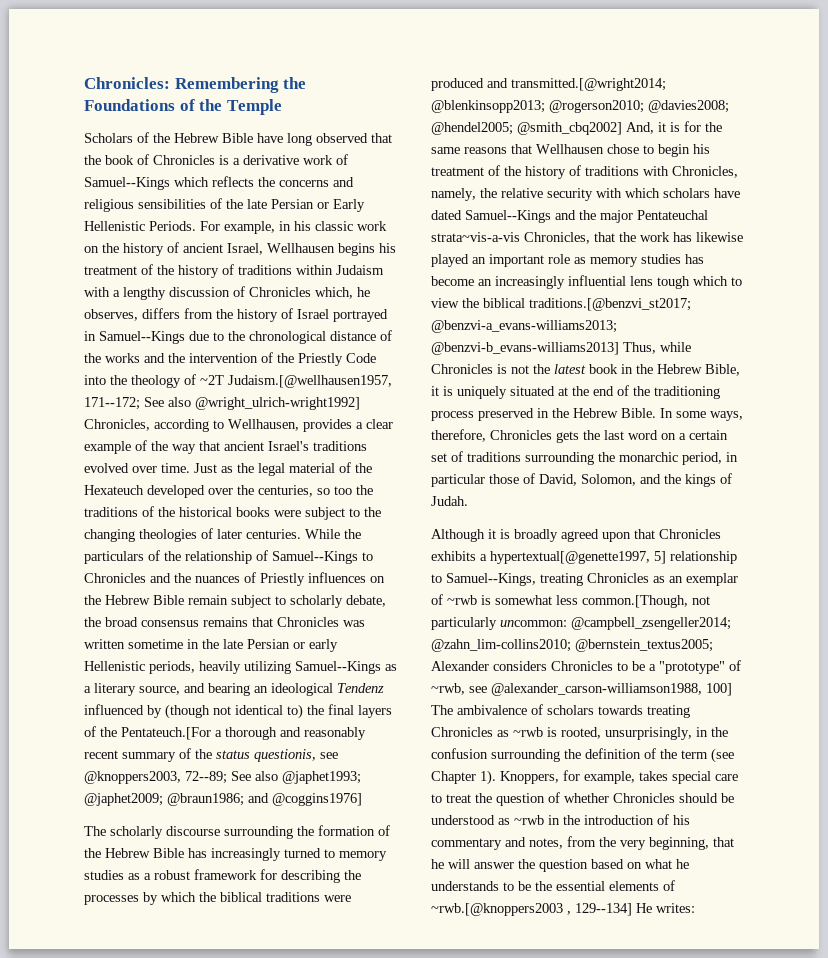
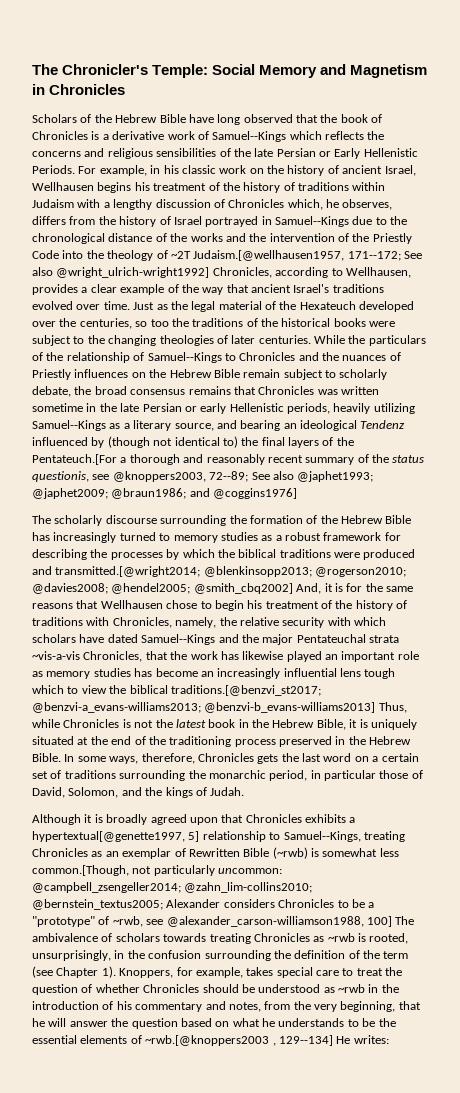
- Chronicles: Remembering the Foundations of the Temple
+ The Chronicler's Temple: Social Memory and Magnetism in Chronicles
- @smith_cbq2002] And, it is for the same reasons that Wellhausen chose to begin his treatment of the history of traditions with Chronicles, namely, the relative security with which scholars have dated Samuel--Kings and the major Pentateuchal strata~vis-a-vis Chronicles, that the work has likewise played an important role as memory studies has become an increasingly influential lens tough which to view the biblical traditions.[@benzvi_st2017;
+ @smith_cbq2002] And, it is for the same reasons that Wellhausen chose to begin his treatment of the history of traditions with Chronicles, namely, the relative security with which scholars have dated Samuel--Kings and the major Pentateuchal strata ~vis-a-vis Chronicles, that the work has likewise played an important role as memory studies has become an increasingly influential lens tough which to view the biblical traditions.[@benzvi_st2017;
- Although it is broadly agreed upon that Chronicles exhibits a hypertextual[@genette1997, 5] relationship to Samuel--Kings, treating Chronicles as an exemplar of ~rwb is somewhat less common.[Though, not particularly uncommon:
+ Although it is broadly agreed upon that Chronicles exhibits a hypertextual[@genette1997, 5] relationship to Samuel--Kings, treating Chronicles as an exemplar of Rewritten Bible (~rwb) is somewhat less common.[Though, not particularly uncommon:

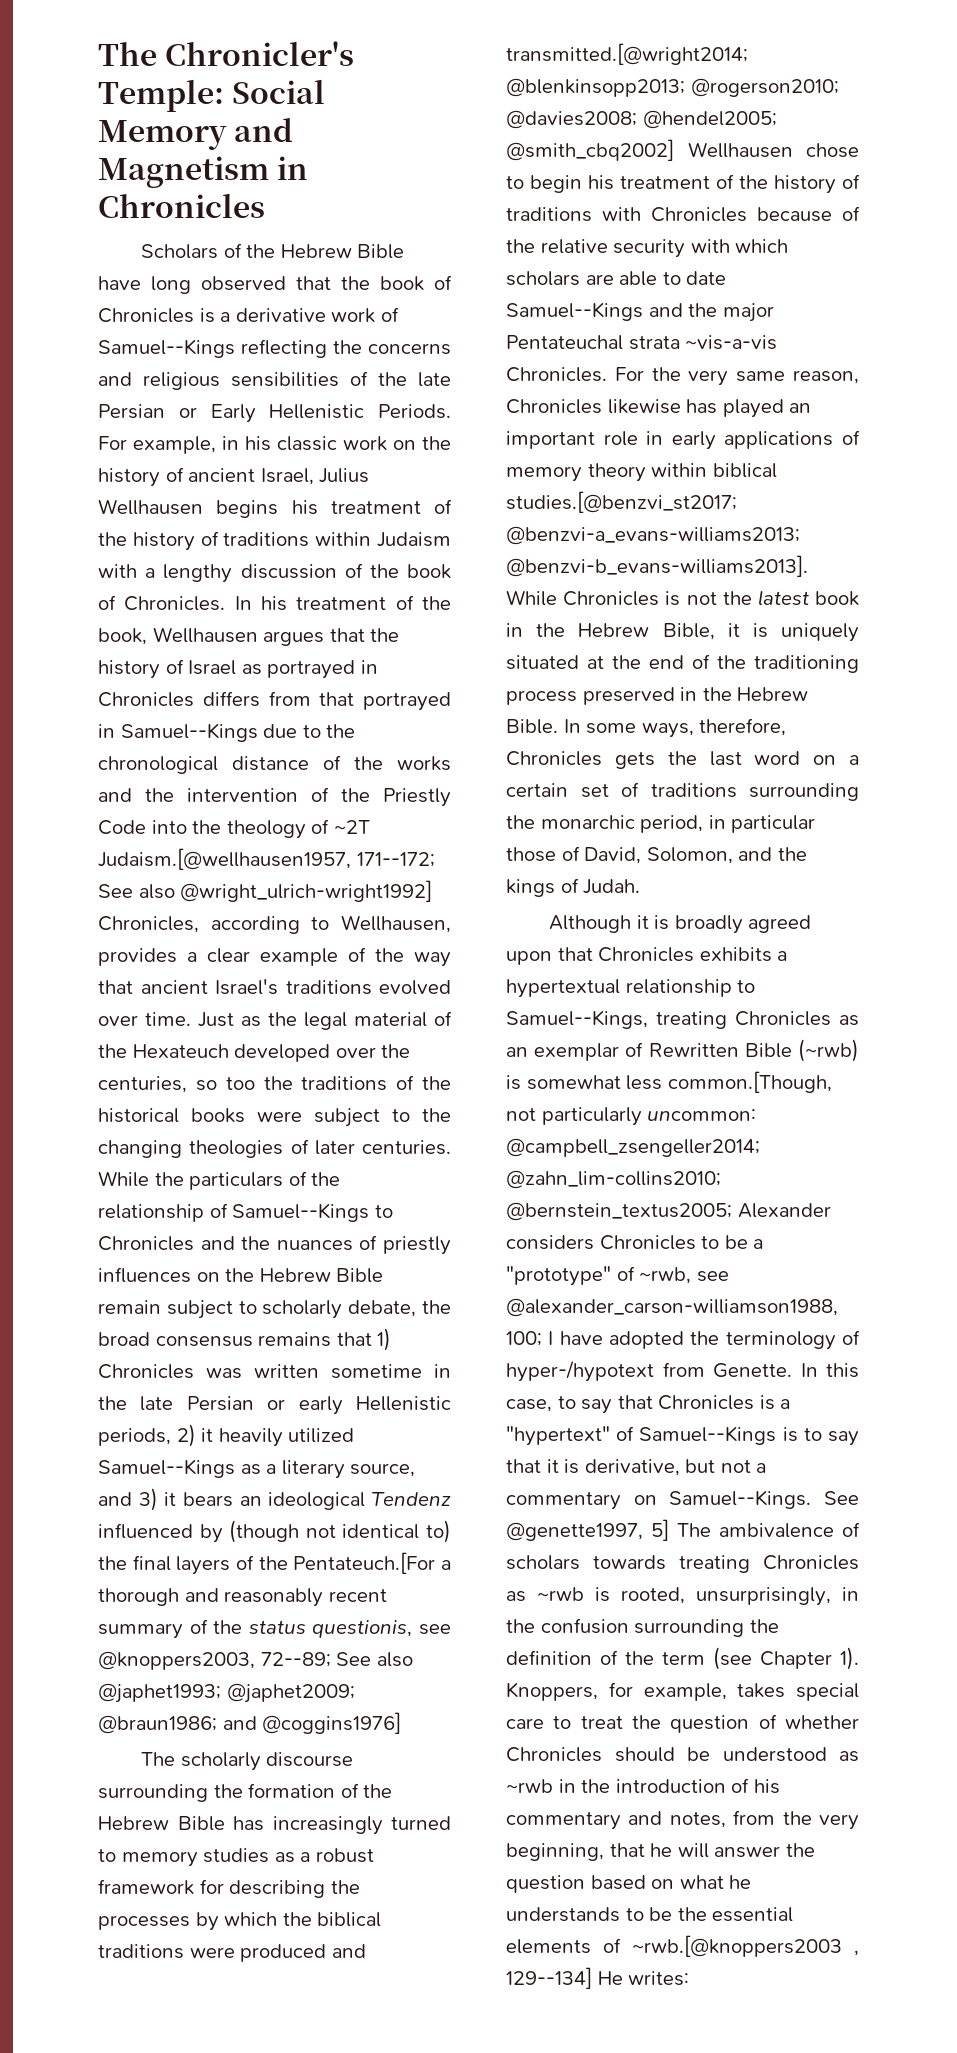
- Scholars of the Hebrew Bible have long observed that the book of Chronicles is a derivative work of Samuel--Kings which reflects the concerns and religious sensibilities of the late Persian or Early Hellenistic Periods.
+ Scholars of the Hebrew Bible have long observed that the book of Chronicles is a derivative work of Samuel--Kings reflecting the concerns and religious sensibilities of the late Persian or Early Hellenistic Periods.
- For example, in his classic work on the history of ancient Israel, Wellhausen begins his treatment of the history of traditions within Judaism with a lengthy discussion of Chronicles which, he observes, differs from the history of Israel portrayed in Samuel--Kings due to the chronological distance of the works and the intervention of the Priestly Code into the theology of ~2T Judaism.[@wellhausen1957, 171--172;
+ For example, in his classic work on the history of ancient Israel, Julius Wellhausen begins his treatment of the history of traditions within Judaism with a lengthy discussion of the book of Chronicles. In his treatment of the book, Wellhausen argues that the history of Israel as portrayed in Chronicles differs from that portrayed in Samuel--Kings due to the chronological distance of the works and the intervention of the Priestly Code into the theology of ~2T Judaism.[@wellhausen1957, 171--172;
- While the particulars of the relationship of Samuel--Kings to Chronicles and the nuances of Priestly influences on the Hebrew Bible remain subject to scholarly debate, the broad consensus remains that Chronicles was written sometime in the late Persian or early Hellenistic periods, heavily utilizing Samuel--Kings as a literary source, and bearing an ideological Tendenz influenced by (though not identical to) the final layers of the Pentateuch.[For a thorough and reasonably recent summary of the status questionis, see @knoppers2003, 72--89;
+ While the particulars of the relationship of Samuel--Kings to Chronicles and the nuances of priestly influences on the Hebrew Bible remain subject to scholarly debate, the broad consensus remains that 1) Chronicles was written sometime in the late Persian or early Hellenistic periods, 2) it heavily utilized Samuel--Kings as a literary source, and 3) it bears an ideological Tendenz influenced by (though not identical to) the final layers of the Pentateuch.[For a thorough and reasonably recent summary of the status questionis, see @knoppers2003, 72--89;
- @smith_cbq2002] And, it is for the same reasons that Wellhausen chose to begin his treatment of the history of traditions with Chronicles, namely, the relative security with which scholars have dated Samuel--Kings and the major Pentateuchal strata ~vis-a-vis Chronicles, that the work has likewise played an important role as memory studies has become an increasingly influential lens tough which to view the biblical traditions.[@benzvi_st2017; @benzvi-a_evans-williams2013; @benzvi-b_evans-williams2013] Thus, while Chronicles is not the latest book in the Hebrew Bible, it is uniquely situated at the end of the traditioning process preserved in the Hebrew Bible.
+ @smith_cbq2002] Wellhausen chose to begin his treatment of the history of traditions with Chronicles because of the relative security with which scholars are able to date Samuel--Kings and the major Pentateuchal strata ~vis-a-vis Chronicles. For the very same reason, Chronicles likewise has played an important role in early applications of memory theory within biblical studies.[@benzvi_st2017; @benzvi-a_evans-williams2013; @benzvi-b_evans-williams2013]. While Chronicles is not the latest book in the Hebrew Bible, it is uniquely situated at the end of the traditioning process preserved in the Hebrew Bible.
- Although it is broadly agreed upon that Chronicles exhibits a hypertextual[@genette1997, 5] relationship to Samuel--Kings, treating Chronicles as an exemplar of Rewritten Bible (~rwb) is somewhat less common.[Though, not particularly uncommon:
+ Although it is broadly agreed upon that Chronicles exhibits a hypertextual relationship to Samuel--Kings, treating Chronicles as an exemplar of Rewritten Bible (~rwb) is somewhat less common.[Though, not particularly uncommon:
- Alexander considers Chronicles to be a "prototype" of ~rwb, see @alexander_carson-williamson1988, 100] The ambivalence of scholars towards treating Chronicles as ~rwb is rooted, unsurprisingly, in the confusion surrounding the definition of the term (see Chapter 1).
+ Alexander considers Chronicles to be a "prototype" of ~rwb, see @alexander_carson-williamson1988, 100; I have adopted the terminology of hyper-/hypotext from Genette. In this case, to say that Chronicles is a "hypertext" of Samuel--Kings is to say that it is derivative, but not a commentary on Samuel--Kings. See @genette1997, 5] The ambivalence of scholars towards treating Chronicles as ~rwb is rooted, unsurprisingly, in the confusion surrounding the definition of the term (see Chapter 1).

